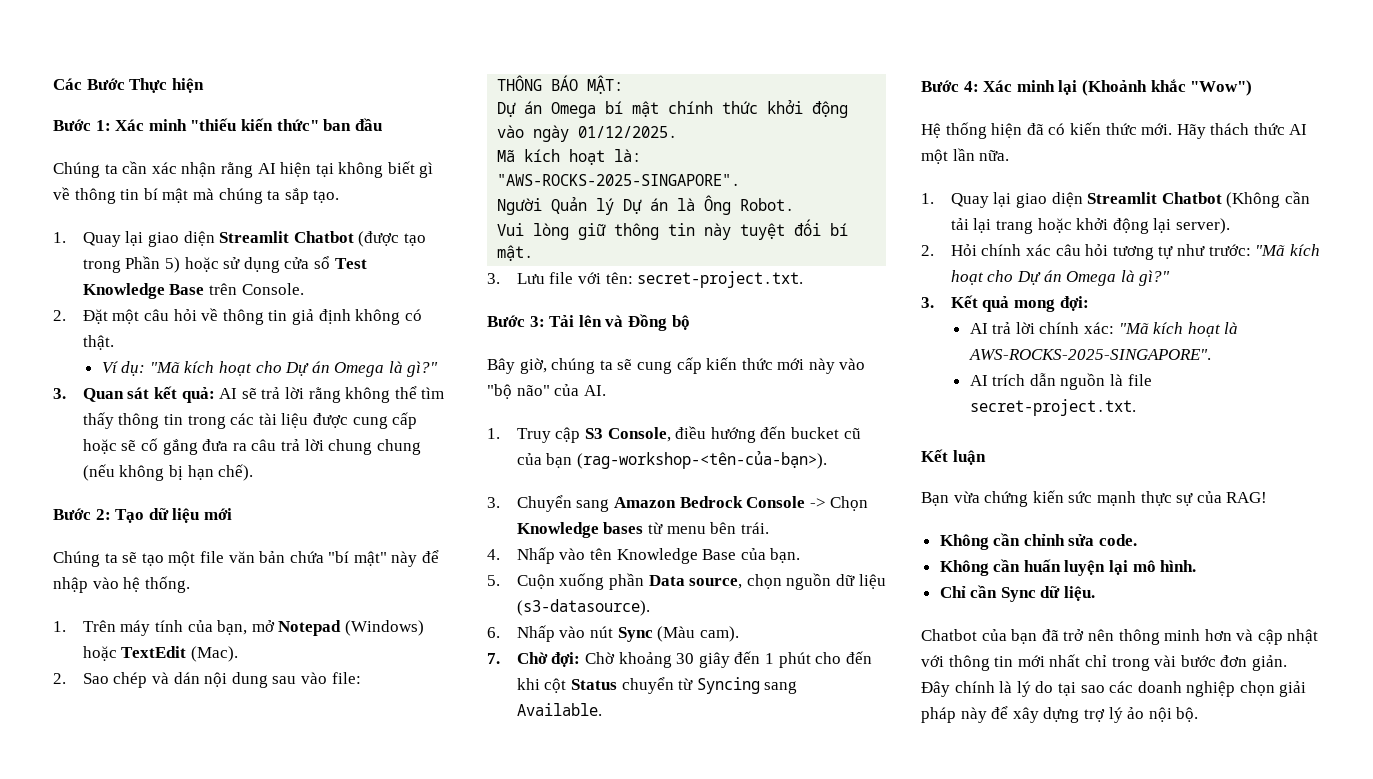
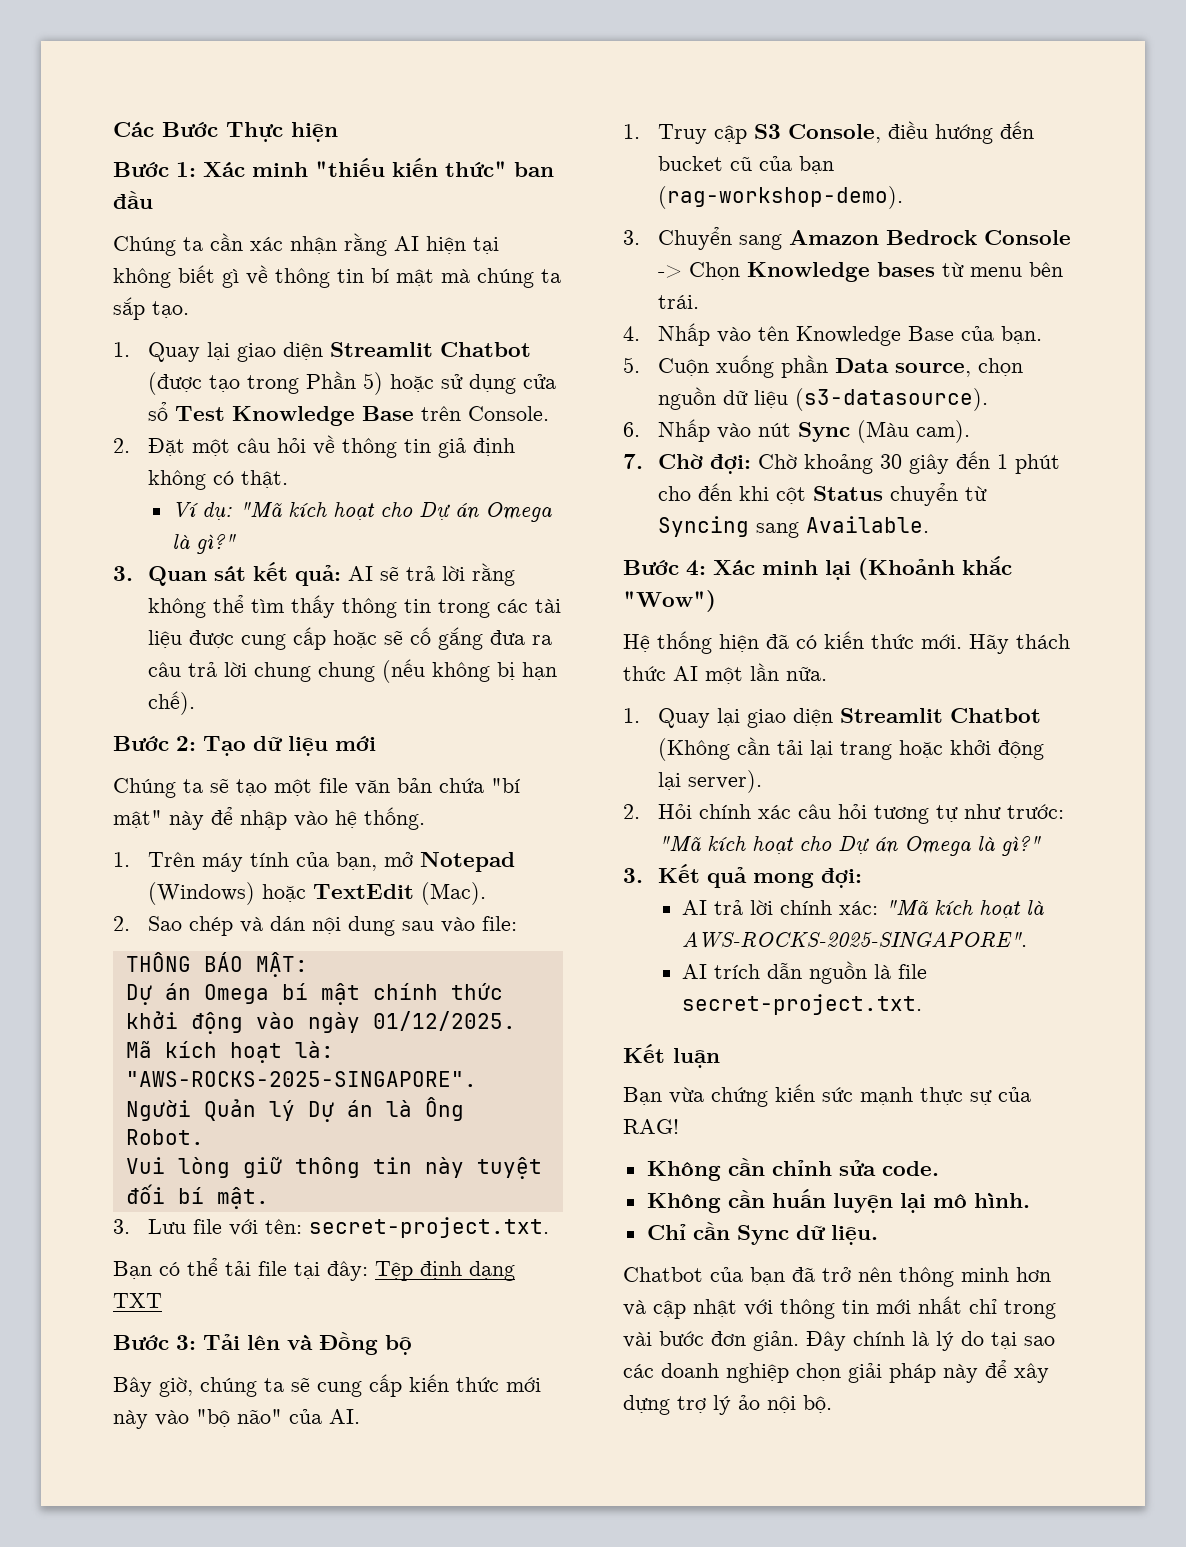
+ Bạn có thể tải file tại đây: Tệp định dạng TXT
- 1. Truy cập S3 Console, điều hướng đến bucket cũ của bạn (rag-workshop-<tên-của-bạn>).
+ 1. Truy cập S3 Console, điều hướng đến bucket cũ của bạn (rag-workshop-demo).

